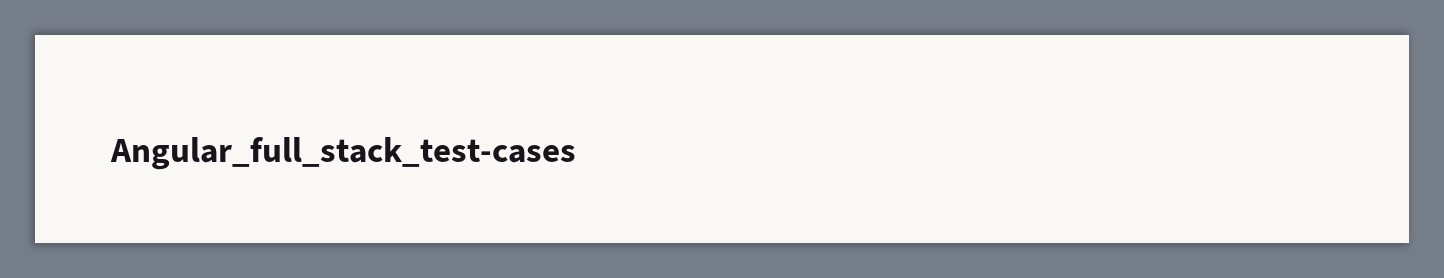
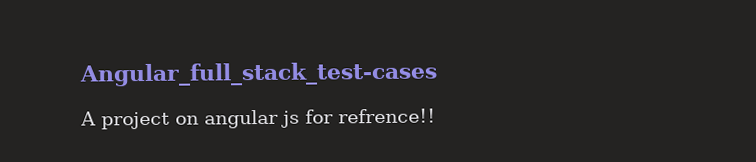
+ A project on angular js for refrence!!

